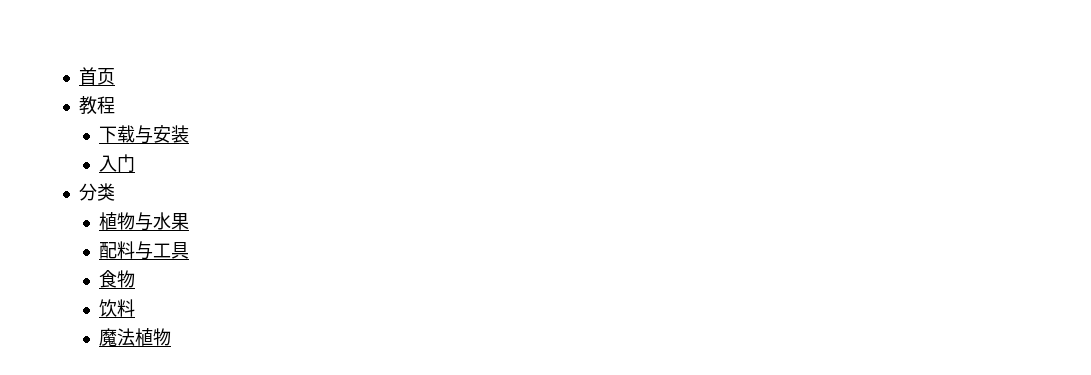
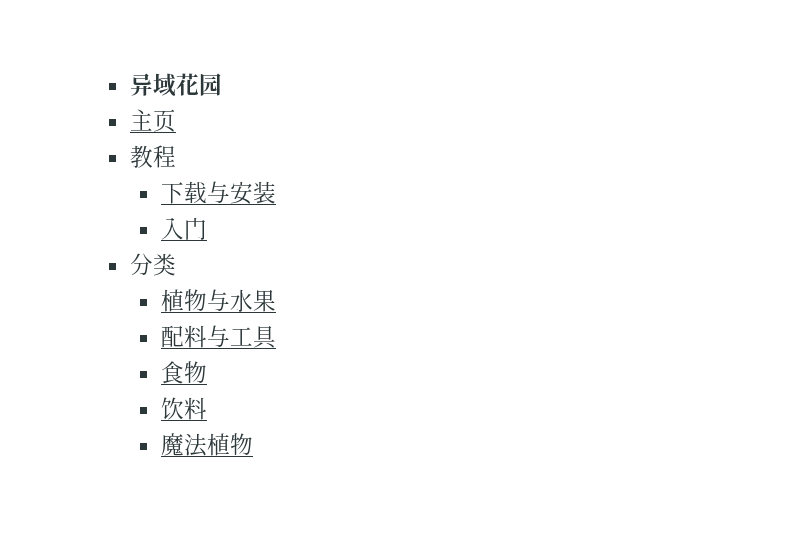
- 首页
+ 异域花园
+ 主页

